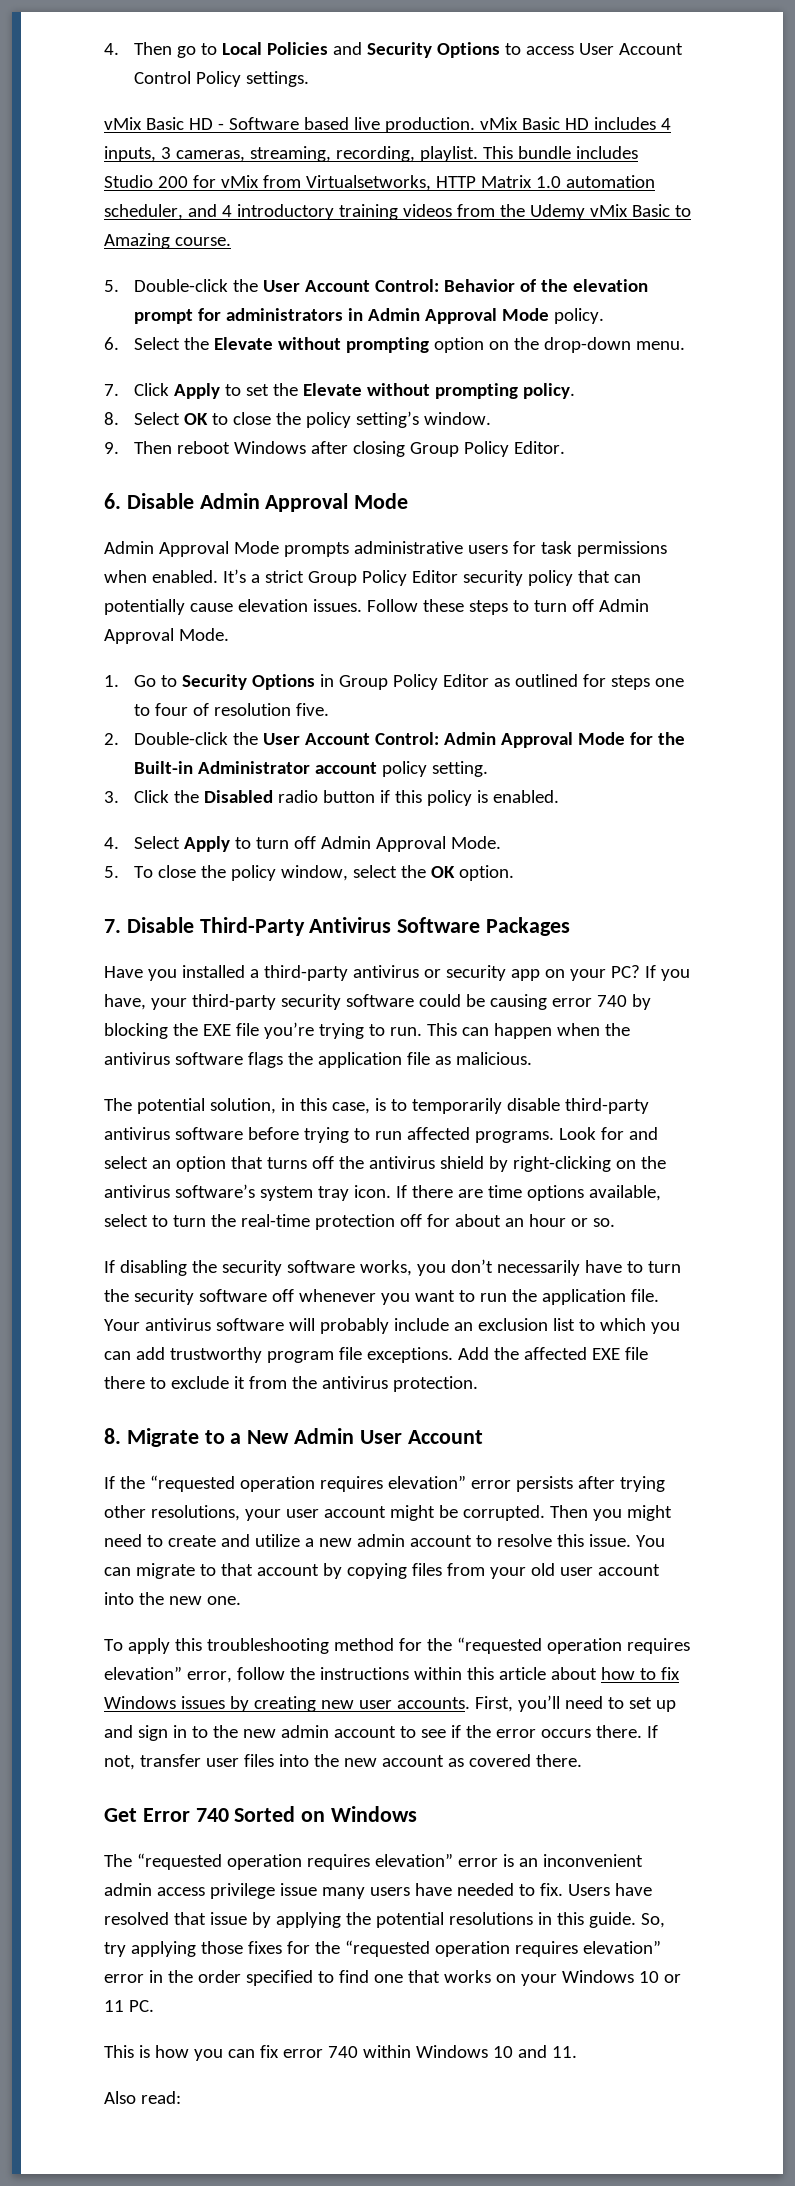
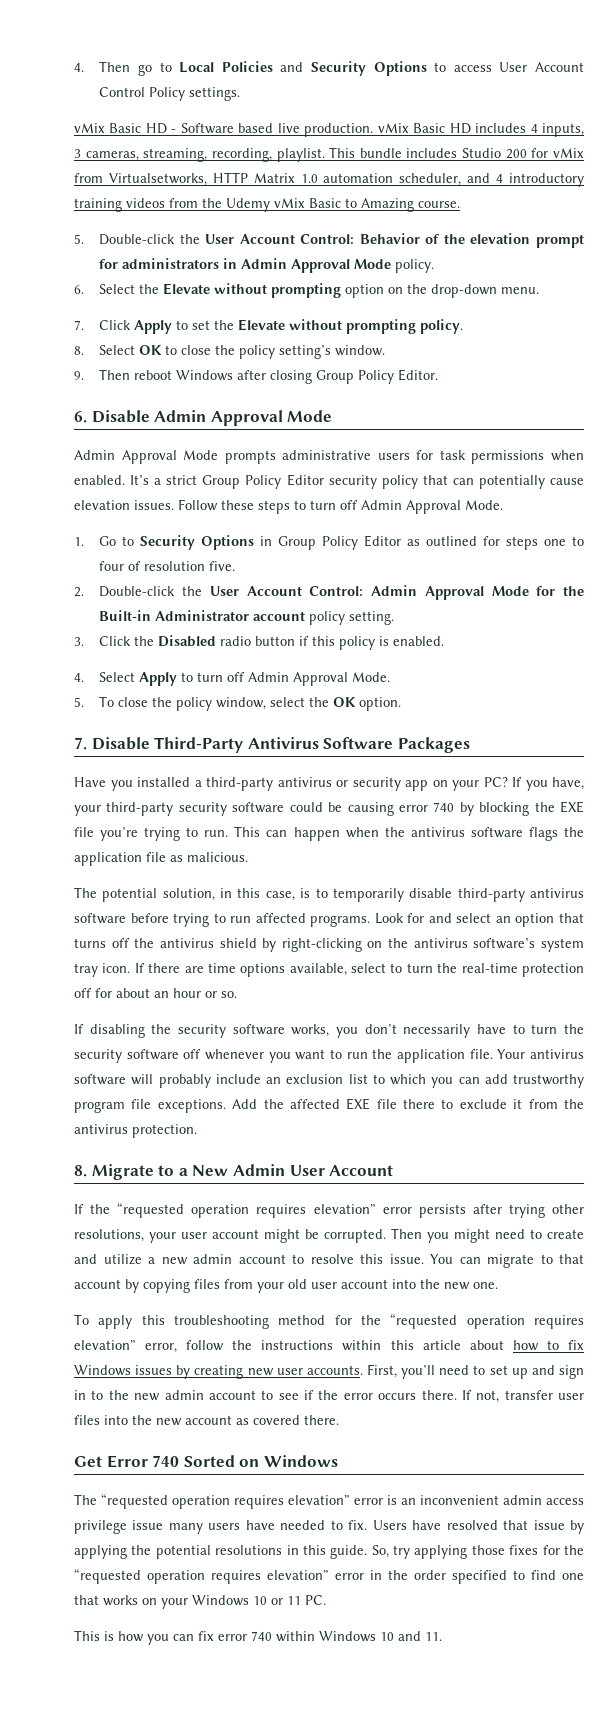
- Also read:

